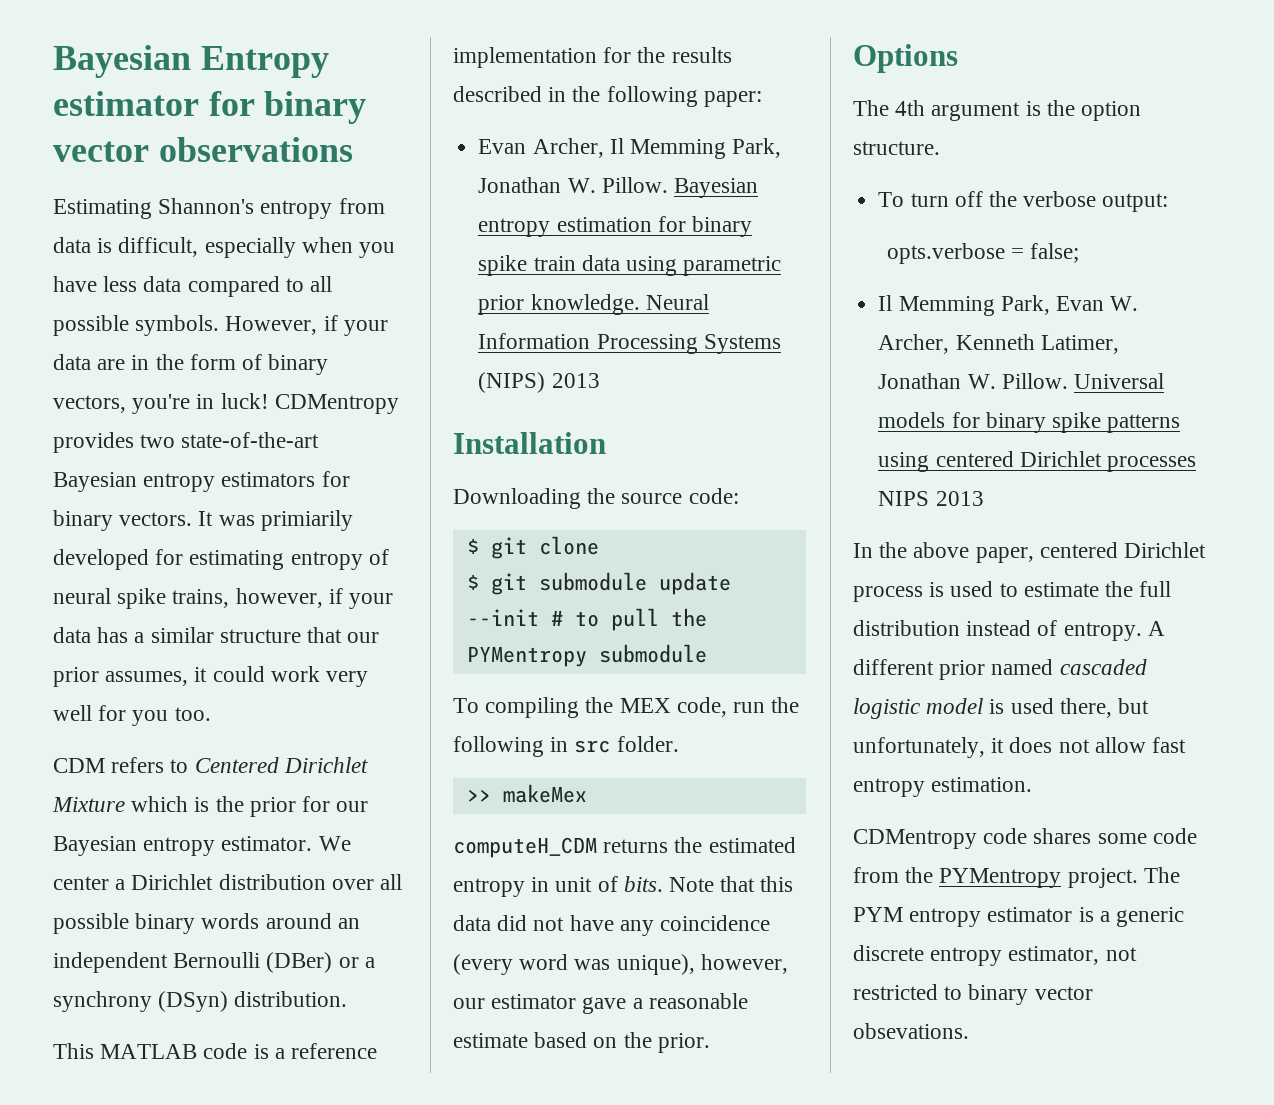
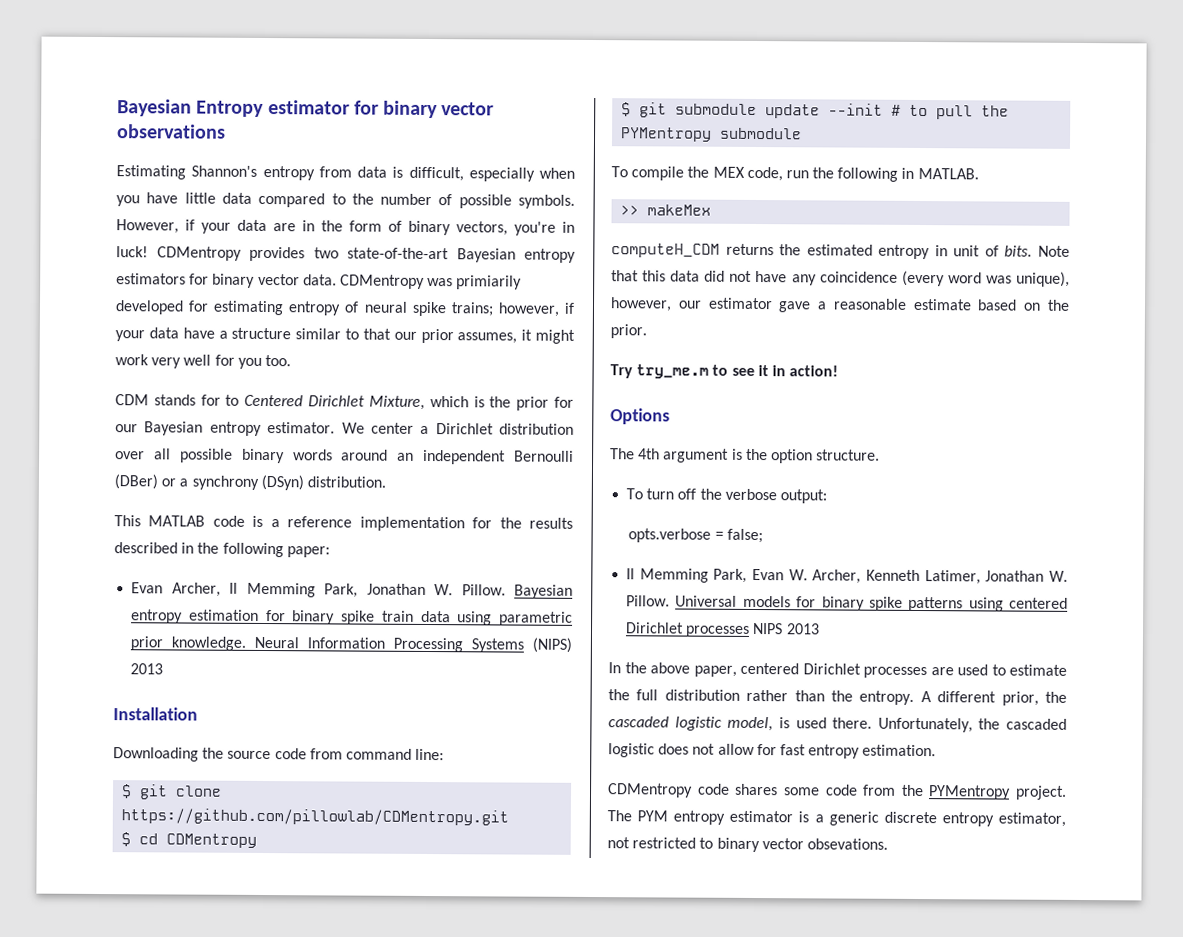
- Estimating Shannon's entropy from data is difficult, especially when you have less data compared to all possible symbols.
+ Estimating Shannon's entropy from data is difficult, especially when you have little data compared to the number of possible symbols.
- CDMentropy provides two state-of-the-art Bayesian entropy estimators for binary vectors. It was primiarily developed for estimating entropy of neural spike trains, however, if your data has a similar structure that our prior assumes, it could work very well for you too.
+ CDMentropy provides two state-of-the-art Bayesian entropy estimators for binary vector data. CDMentropy was primiarily developed for estimating entropy of neural spike trains; however, if your data have a structure similar to that our prior assumes, it might work very well for you too.
- CDM refers to Centered Dirichlet Mixture which is the prior for our Bayesian entropy estimator.
+ CDM stands for to Centered Dirichlet Mixture, which is the prior for our Bayesian entropy estimator.
- Downloading the source code:
+ Downloading the source code from command line:
- $ git clone
+ $ git clone https://github.com/pillowlab/CDMentropy.git
+ $ cd CDMentropy
- To compiling the MEX code, run the following in src folder.
+ To compile the MEX code, run the following in MATLAB.
+ Try try_me.m to see it in action!
- In the above paper, centered Dirichlet process is used to estimate the full distribution instead of entropy.
+ In the above paper, centered Dirichlet processes are used to estimate the full distribution rather than the entropy.
- A different prior named cascaded logistic model is used there, but unfortunately, it does not allow fast entropy estimation.
+ A different prior, the cascaded logistic model, is used there. Unfortunately, the cascaded logistic does not allow for fast entropy estimation.

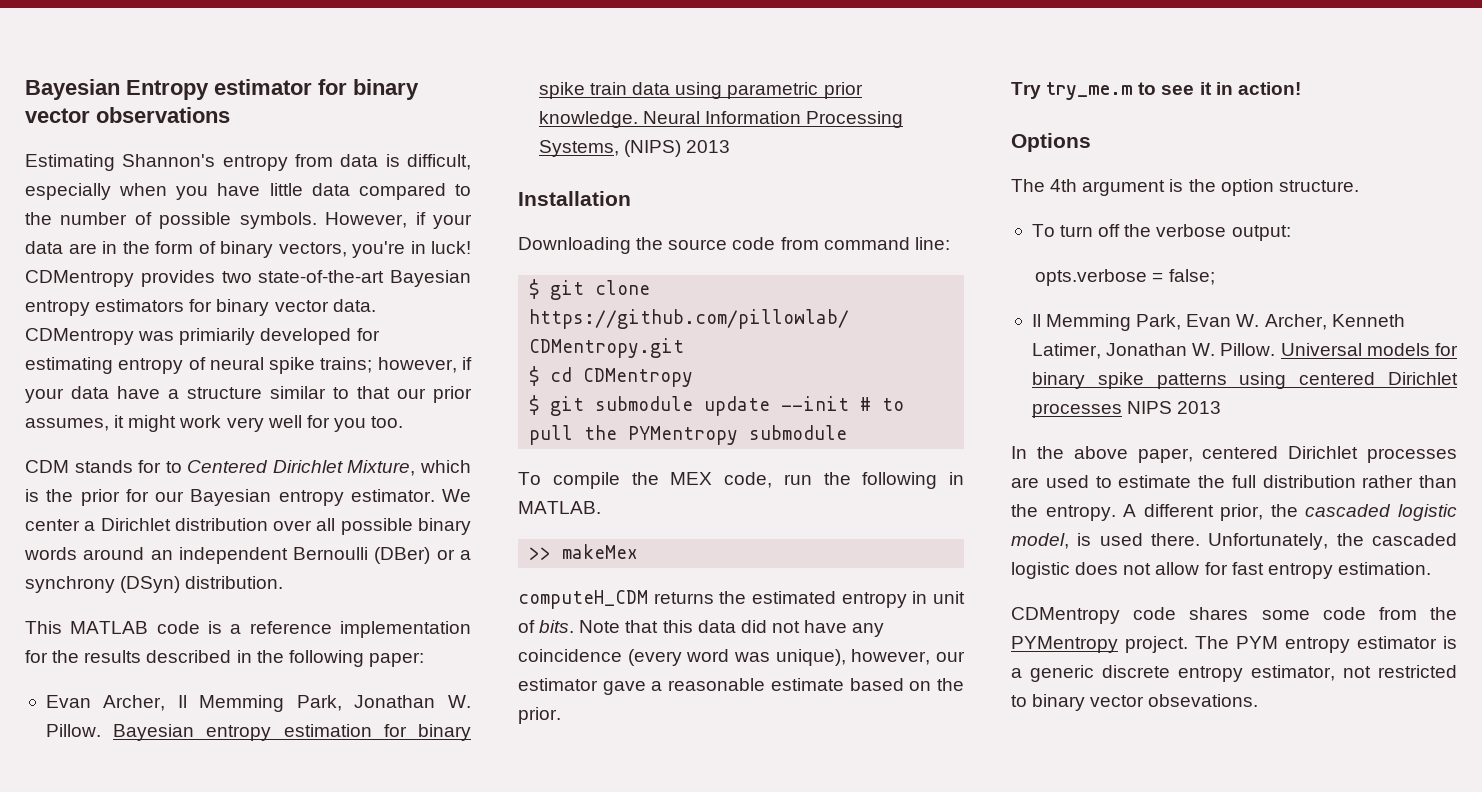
- Neural Information Processing Systems (NIPS) 2013
+ Neural Information Processing Systems, (NIPS) 2013

